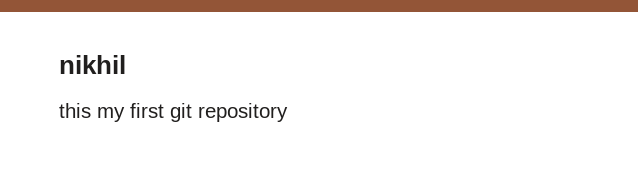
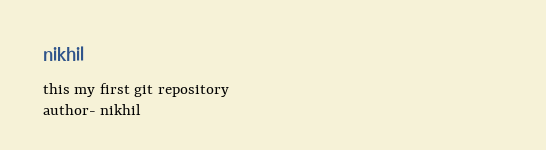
+ author- nikhil

